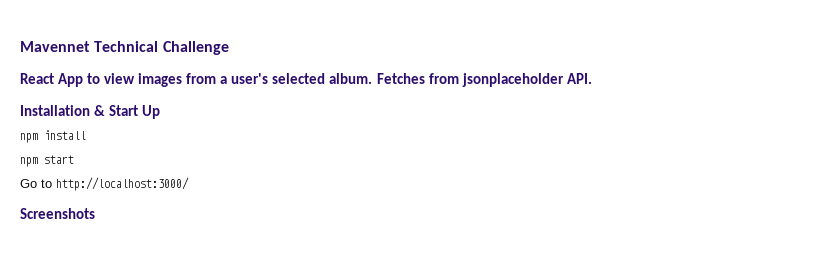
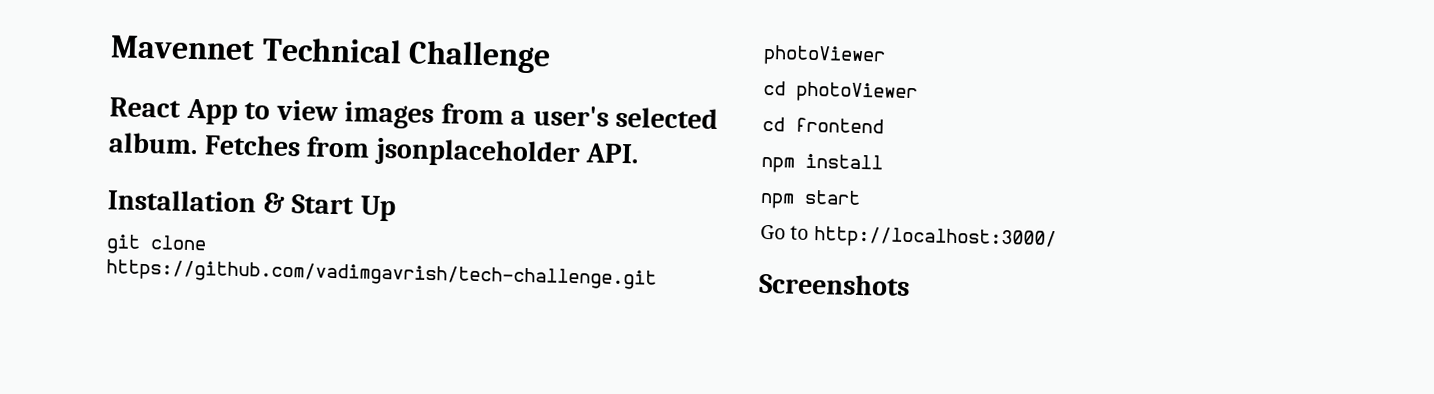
+ git clone https://github.com/vadimgavrish/tech-challenge.git photoViewer
+ cd photoViewer
+ cd frontend

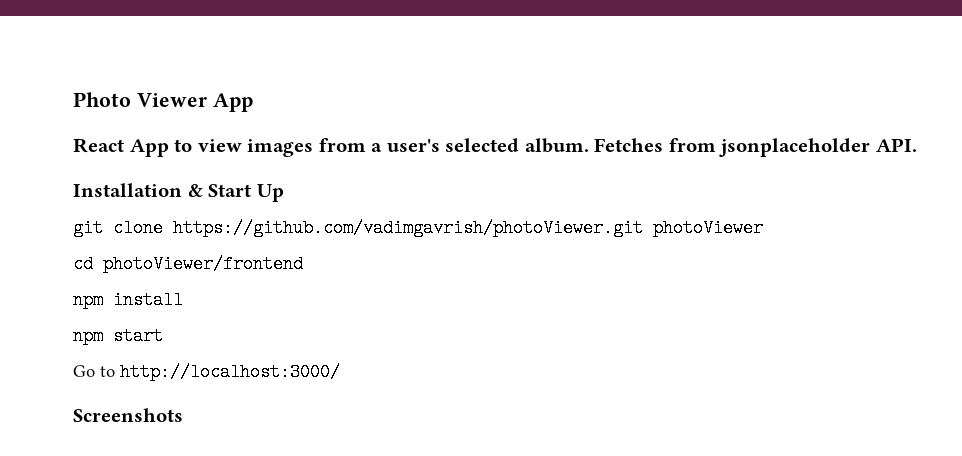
- Mavennet Technical Challenge
+ Photo Viewer App
- git clone https://github.com/vadimgavrish/tech-challenge.git photoViewer
- cd photoViewer
- cd frontend
+ git clone https://github.com/vadimgavrish/photoViewer.git photoViewer
+ cd photoViewer/frontend

